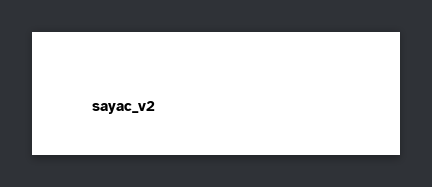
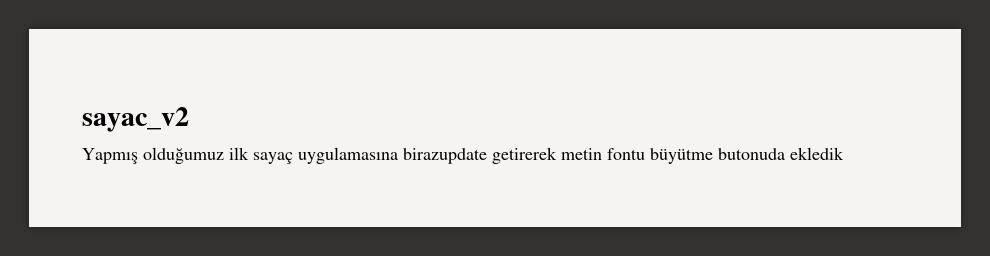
+ Yapmış olduğumuz ilk sayaç uygulamasına birazupdate getirerek metin fontu büyütme butonuda ekledik

